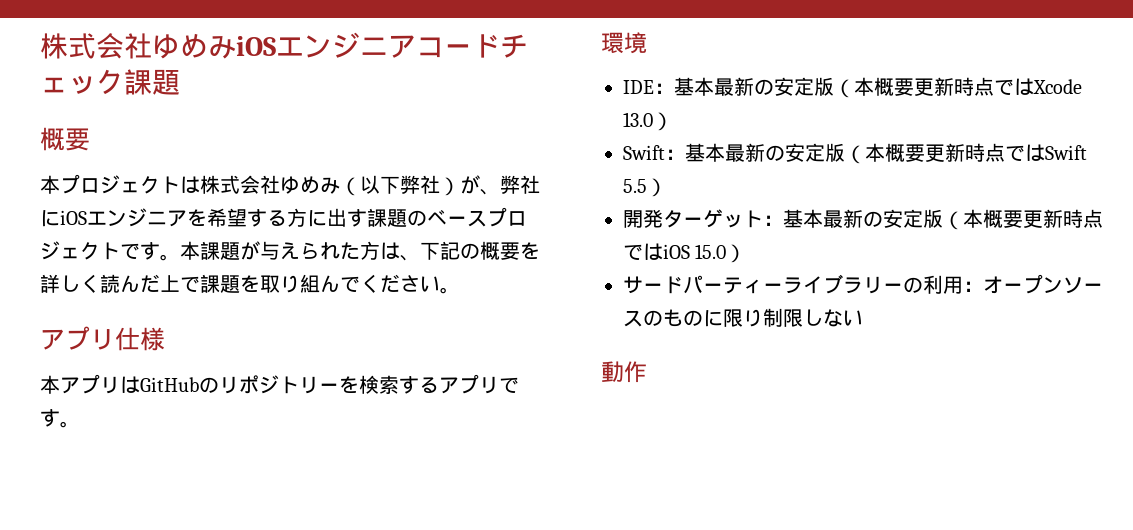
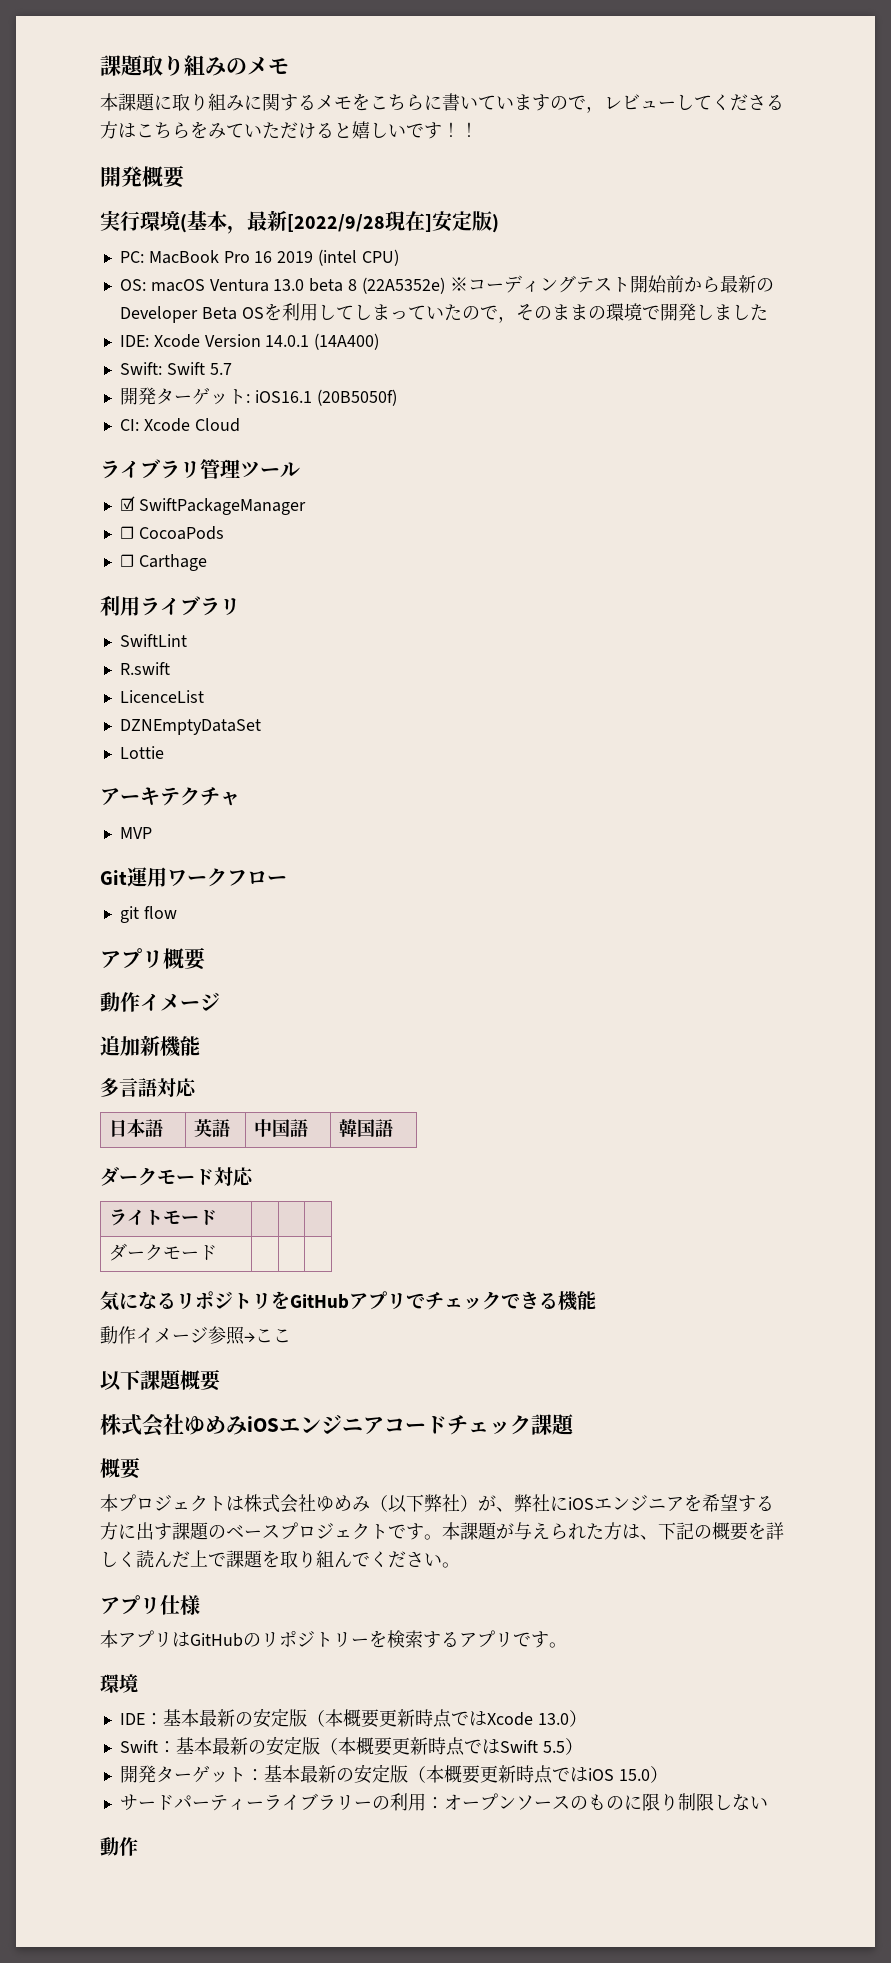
+ 課題取り組みのメモ
+ 本課題に取り組みに関するメモをこちらに書いていますので，レビューしてくださる方はこちらをみていただけると嬉しいです！！
+ 開発概要
+ 実行環境(基本，最新[2022/9/28現在]安定版)
+ PC: MacBook Pro 16 2019 (intel CPU)
+ OS: macOS Ventura 13.0 beta 8 (22A5352e) ※コーディングテスト開始前から最新のDeveloper Beta OSを利用してしまっていたので，そのままの環境で開発しました
+ IDE: Xcode Version 14.0.1 (14A400)
+ Swift: Swift 5.7
+ 開発ターゲット: iOS16.1 (20B5050f)
+ CI: Xcode Cloud
+ ライブラリ管理ツール
+ ☑ SwiftPackageManager
+ ☐ CocoaPods
+ ☐ Carthage
+ 利用ライブラリ
+ SwiftLint
+ R.swift
+ LicenceList
+ DZNEmptyDataSet
+ Lottie
+ アーキテクチャ
+ MVP
+ Git運用ワークフロー
+ git flow
+ アプリ概要
+ 動作イメージ
+ 追加新機能
+ 多言語対応
+ 日本語 | 英語 | 中国語 | 韓国語
+ ダークモード対応
+ ライトモード | | |
+ ダークモード | | |
+ 気になるリポジトリをGitHubアプリでチェックできる機能
+ 動作イメージ参照→ここ
+ 以下課題概要

